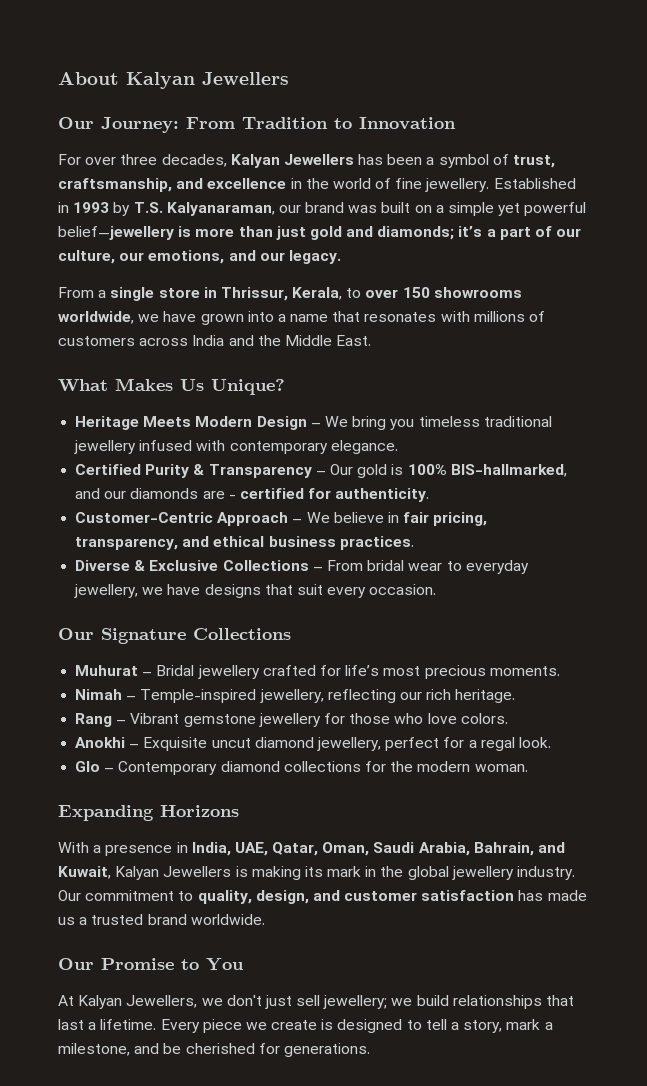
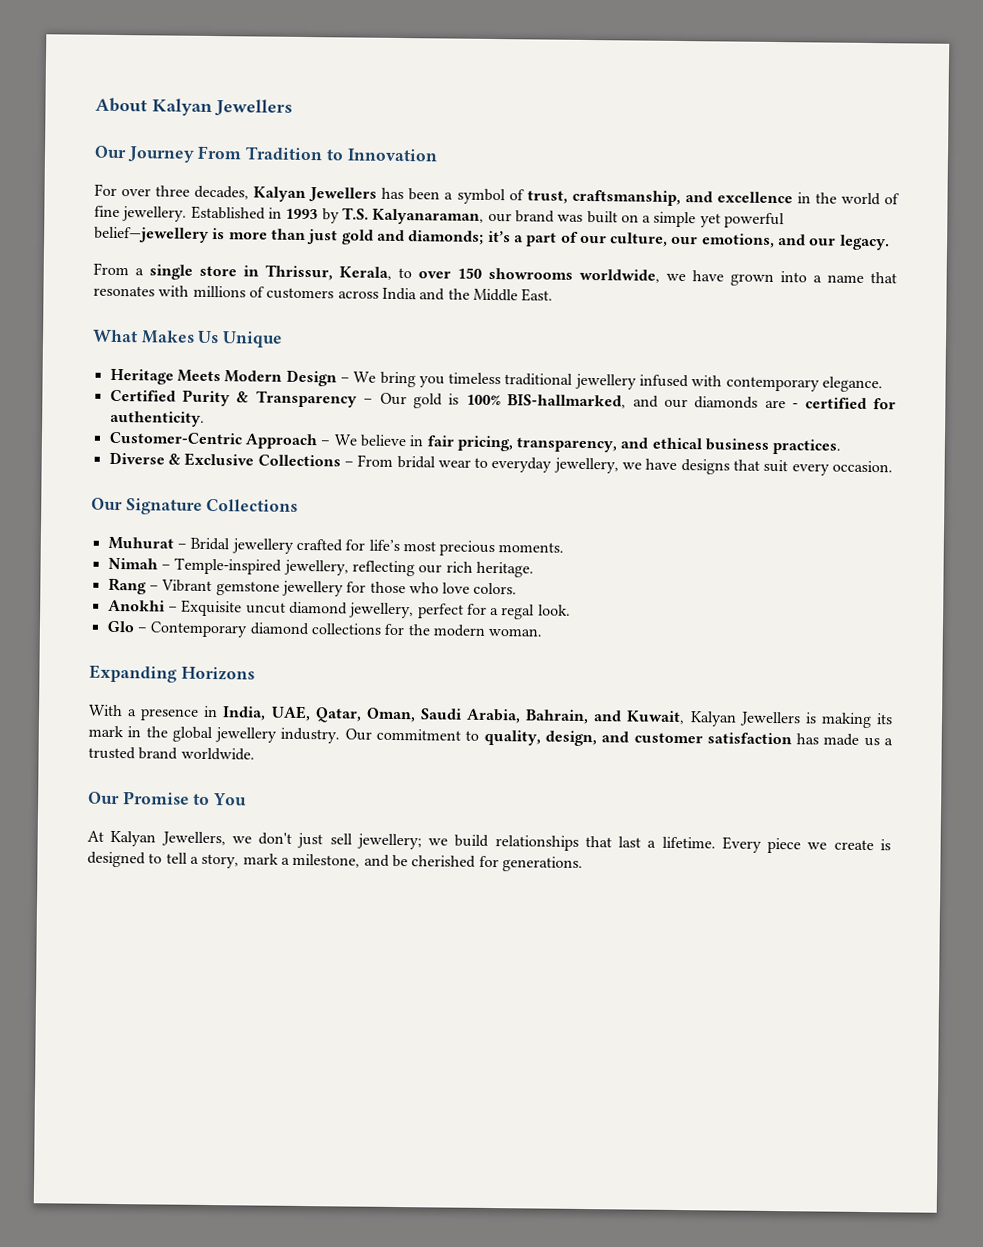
- Our Journey: From Tradition to Innovation
+ Our Journey From Tradition to Innovation
- What Makes Us Unique?
+ What Makes Us Unique

